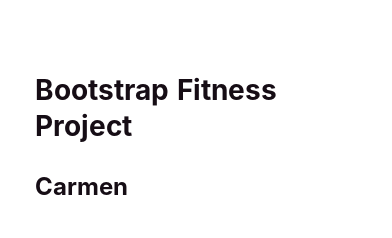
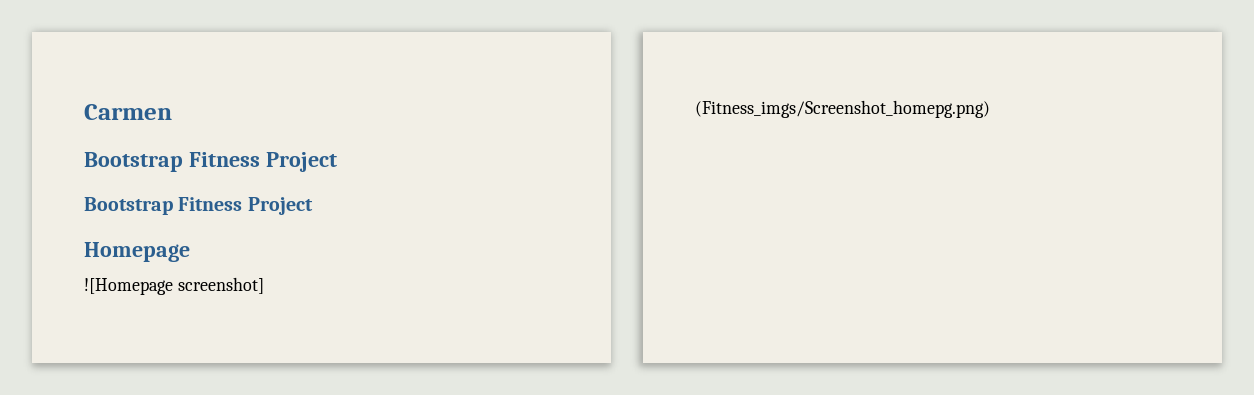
+ Carmen
  Bootstrap Fitness Project
- Carmen
+ Bootstrap Fitness Project
+ Homepage
+ ![Homepage screenshot] (Fitness_imgs/Screenshot_homepg.png)

